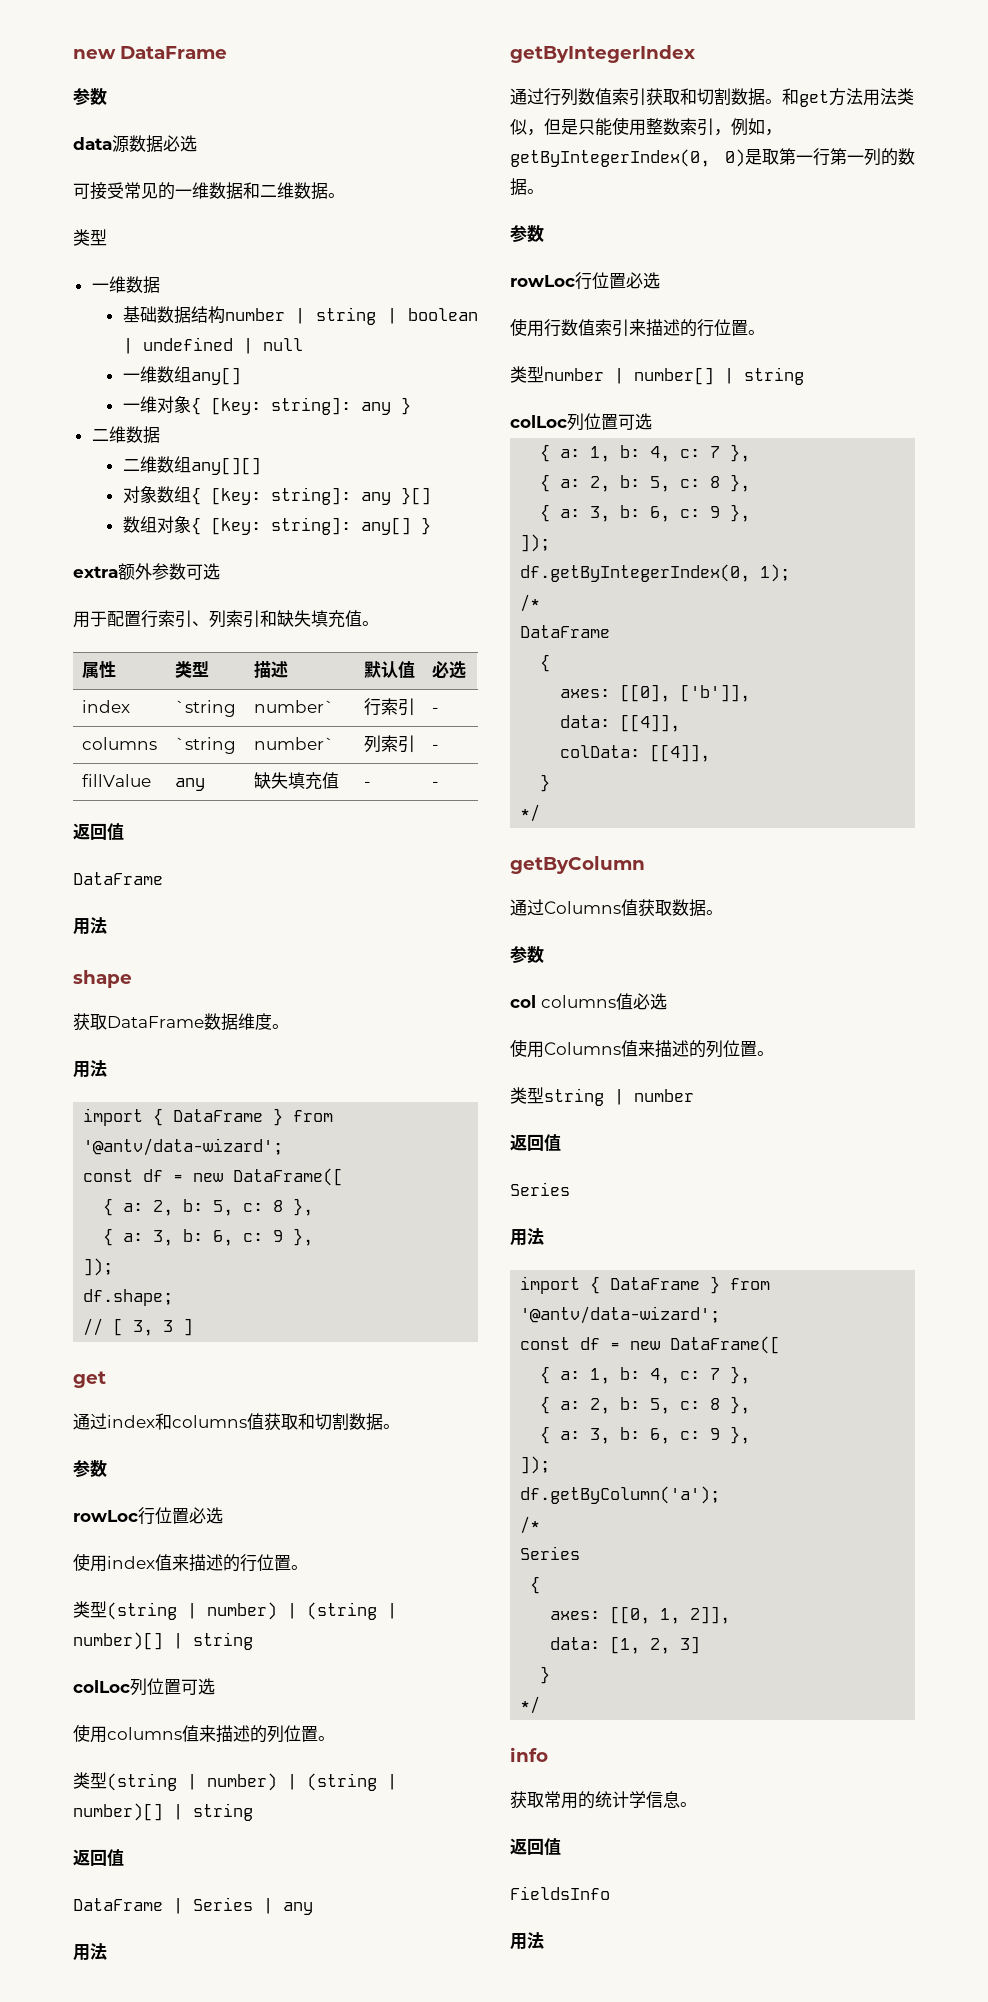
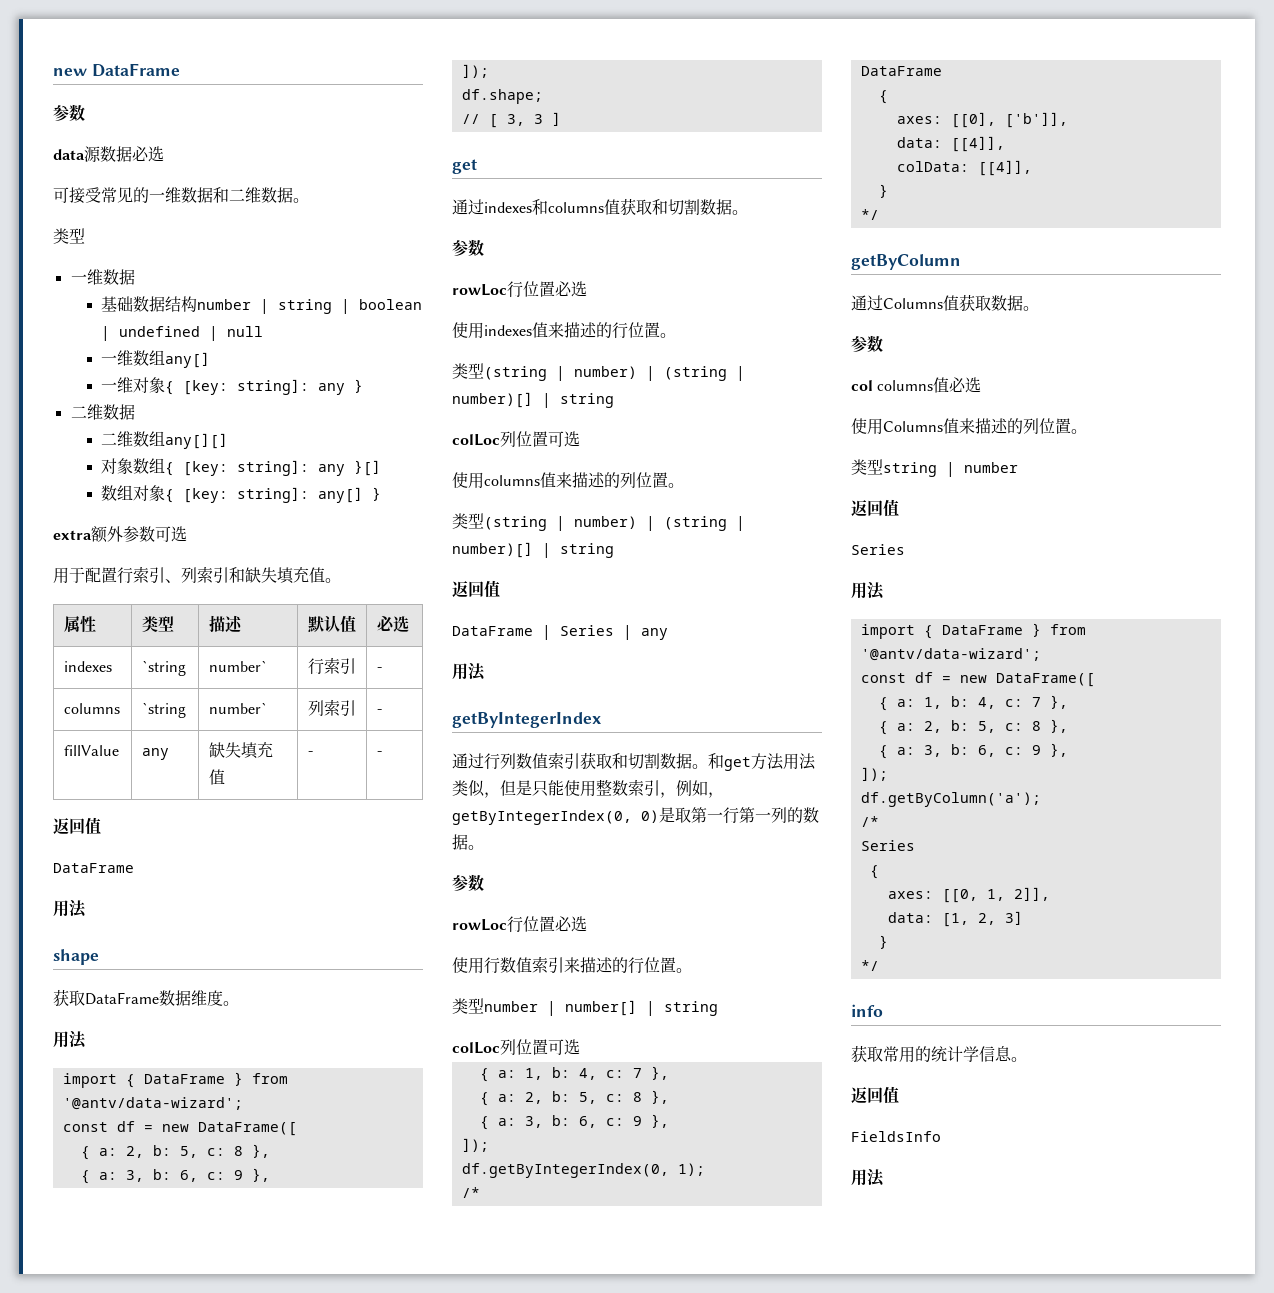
- index | `string | number` | 行索引 | -
+ indexes | `string | number` | 行索引 | -
- 通过index和columns值获取和切割数据。
+ 通过indexes和columns值获取和切割数据。
- 使用index值来描述的行位置。
+ 使用indexes值来描述的行位置。

